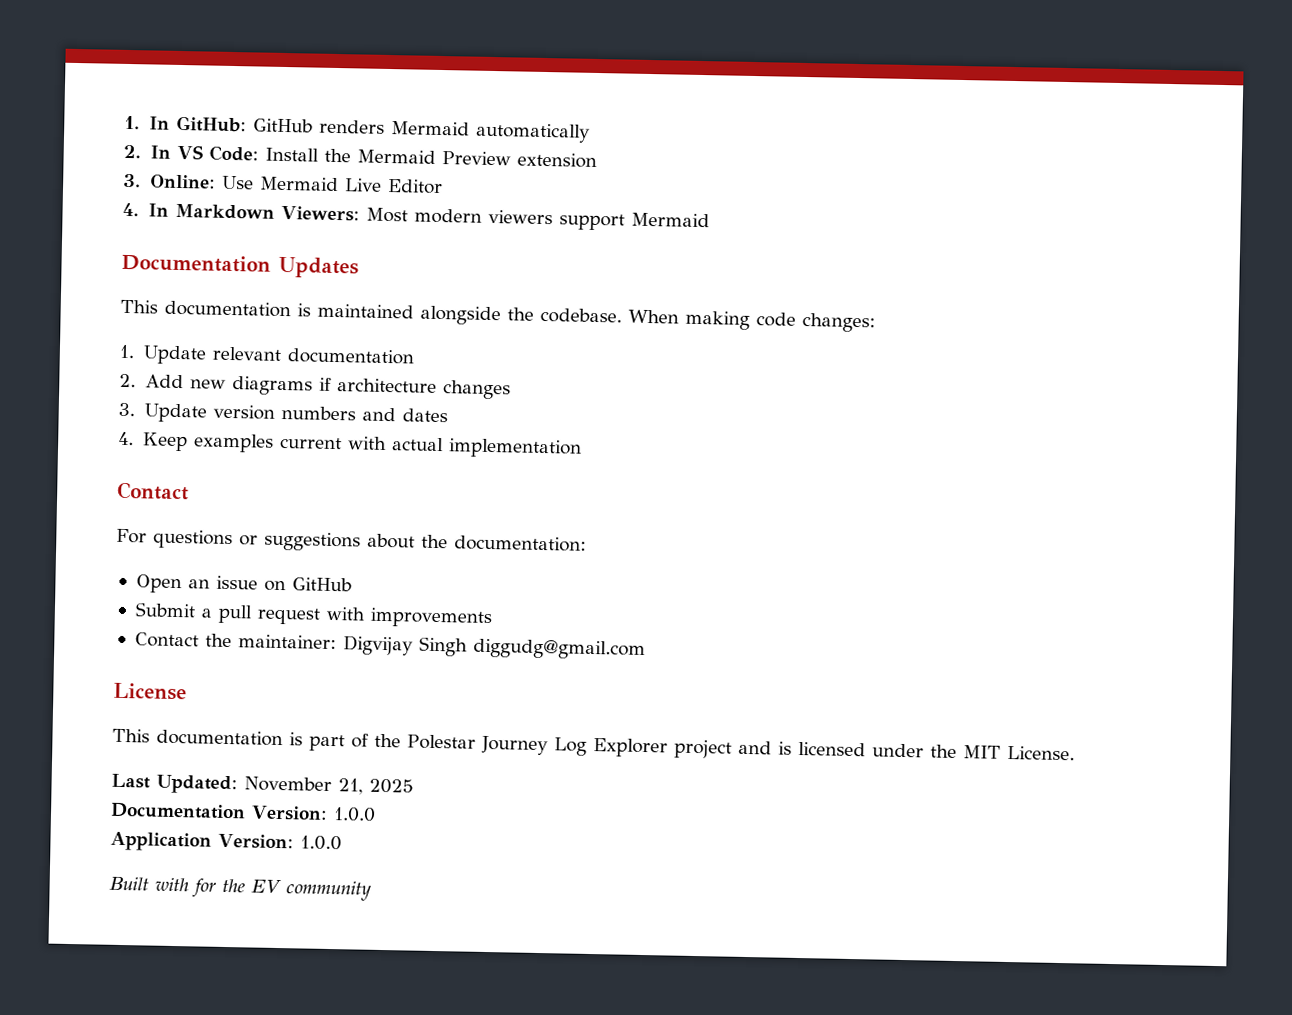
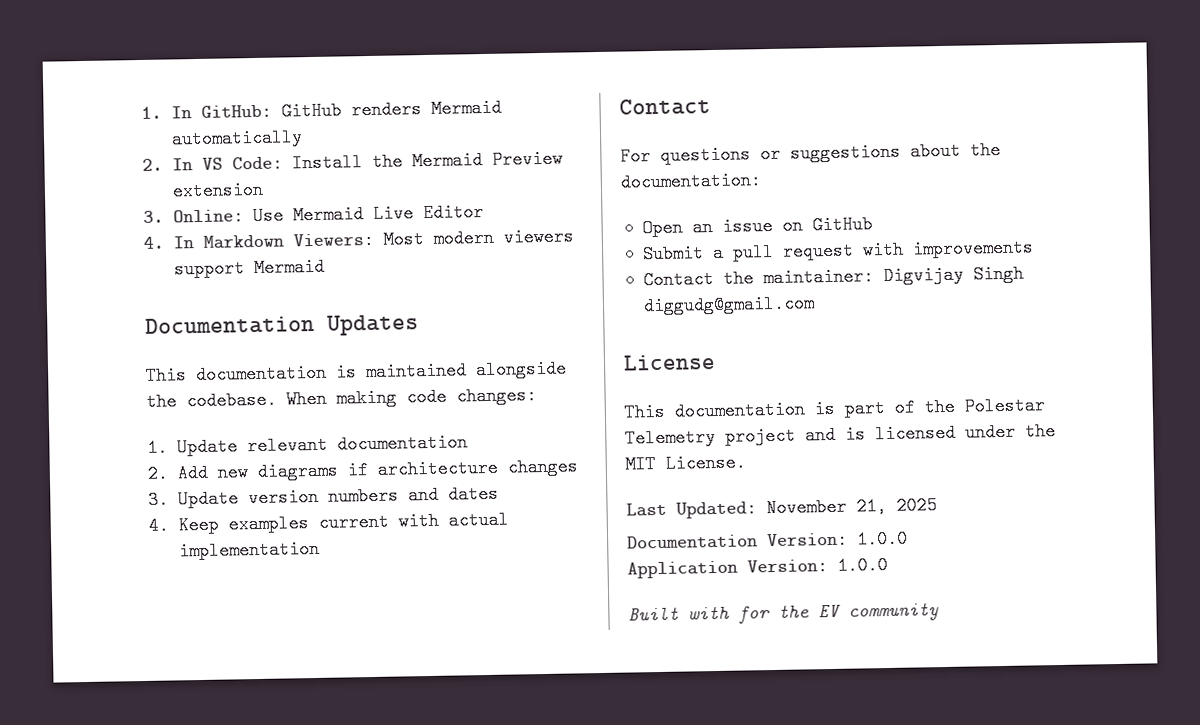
- This documentation is part of the Polestar Journey Log Explorer project and is licensed under the MIT License.
+ This documentation is part of the Polestar Telemetry project and is licensed under the MIT License.

